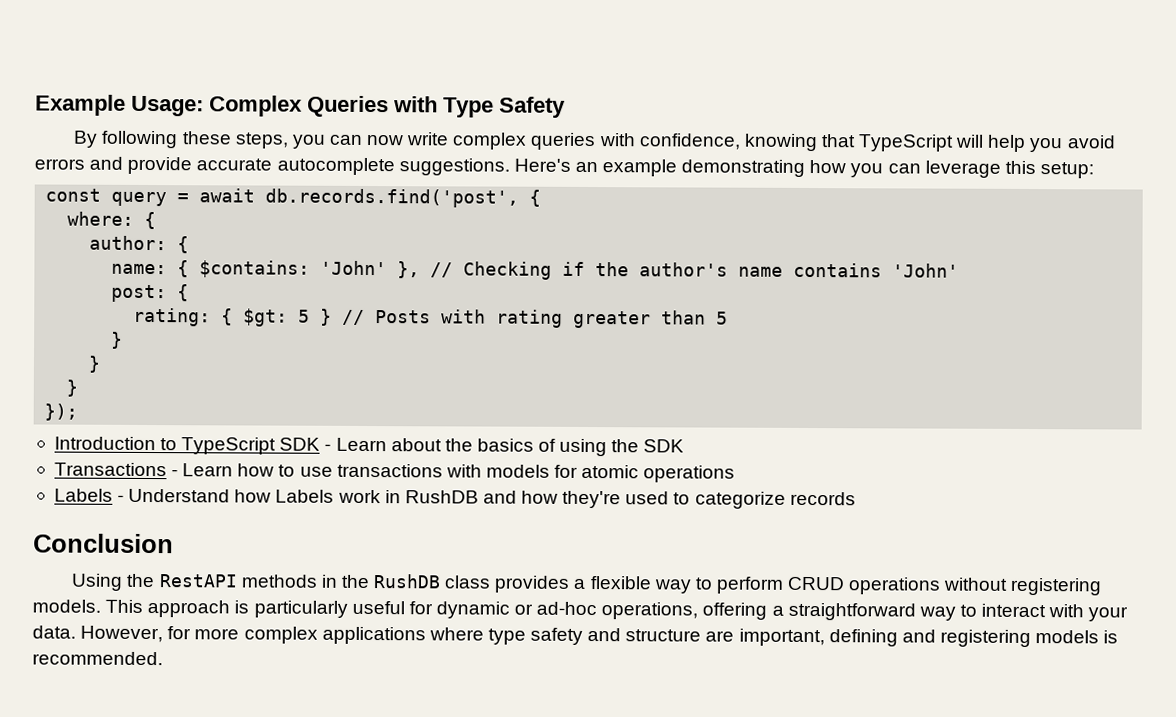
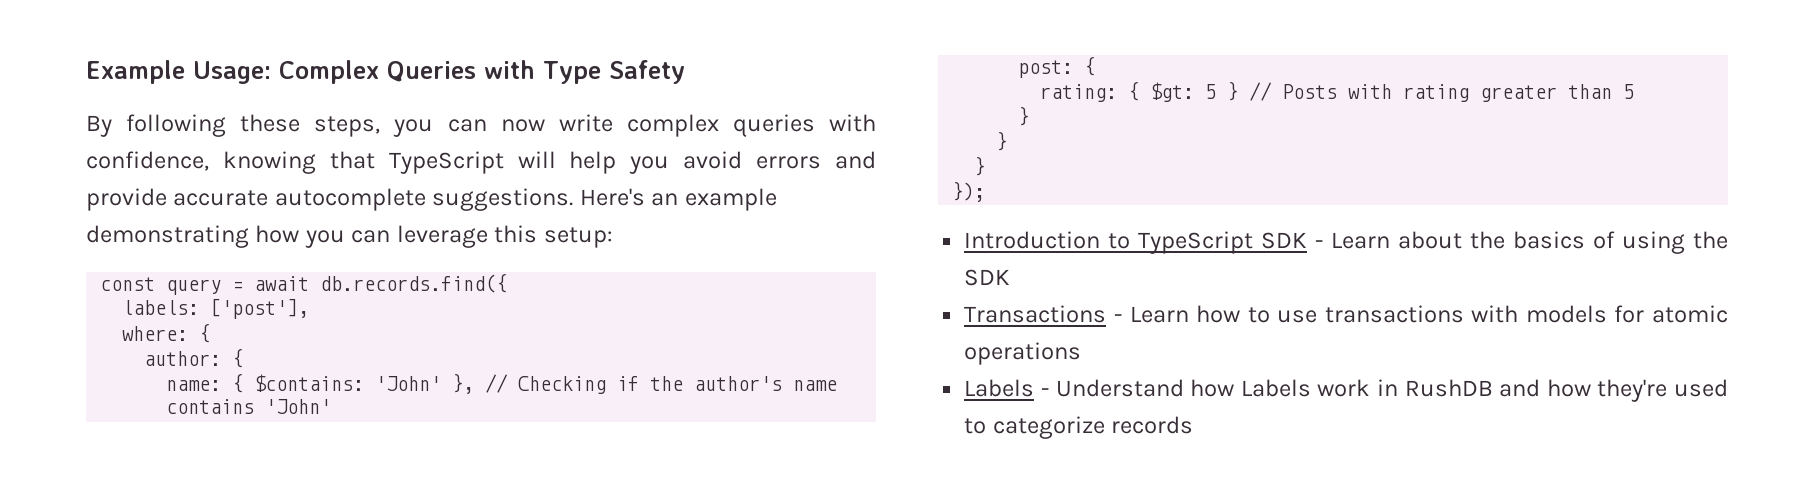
- const query = await db.records.find('post', {
+ const query = await db.records.find({
+ labels: ['post'],
- Conclusion
- Using the RestAPI methods in the RushDB class provides a flexible way to perform CRUD operations without registering models. This approach is particularly useful for dynamic or ad-hoc operations, offering a straightforward way to interact with your data. However, for more complex applications where type safety and structure are important, defining and registering models is recommended.

